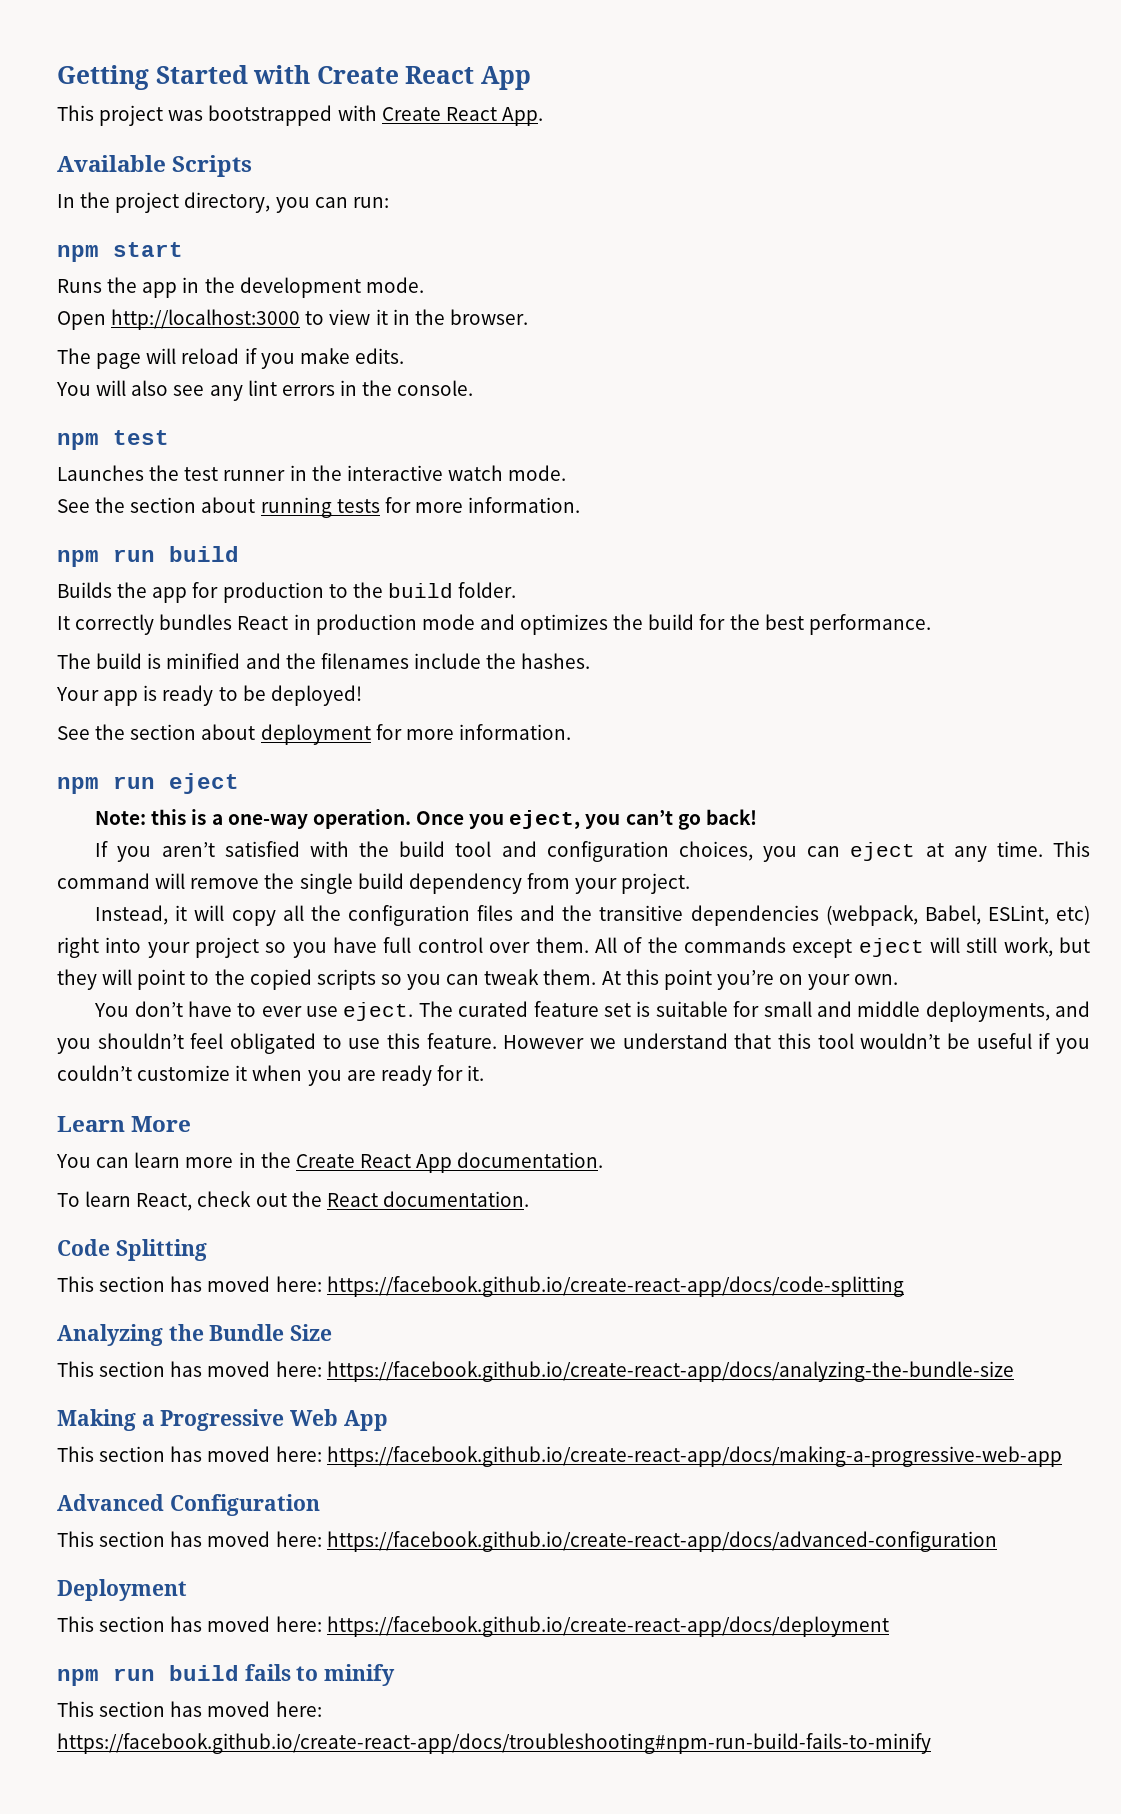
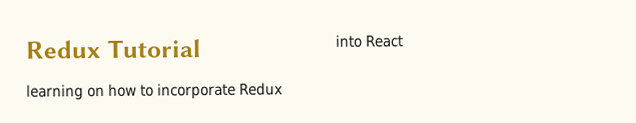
- Getting Started with Create React App
- This project was bootstrapped with Create React App.
- Available Scripts
- In the project directory, you can run:
- npm start
- Runs the app in the development mode.
- Open http://localhost:3000 to view it in the browser.
- The page will reload if you make edits.
- You will also see any lint errors in the console.
- npm test
- Launches the test runner in the interactive watch mode.
- See the section about running tests for more information.
- npm run build
- Builds the app for production to the build folder.
- It correctly bundles React in production mode and optimizes the build for the best performance.
- The build is minified and the filenames include the hashes.
- Your app is ready to be deployed!
- See the section about deployment for more information.
- npm run eject
- Note: this is a one-way operation. Once you eject, you can’t go back!
- If you aren’t satisfied with the build tool and configuration choices, you can eject at any time. This command will remove the single build dependency from your project.
- Instead, it will copy all the configuration files and the transitive dependencies (webpack, Babel, ESLint, etc) right into your project so you have full control over them. All of the commands except eject will still work, but they will point to the copied scripts so you can tweak them. At this point you’re on your own.
- You don’t have to ever use eject. The curated feature set is suitable for small and middle deployments, and you shouldn’t feel obligated to use this feature. However we understand that this tool wouldn’t be useful if you couldn’t customize it when you are ready for it.
- Learn More
- You can learn more in the Create React App documentation.
- To learn React, check out the React documentation.
- Code Splitting
- This section has moved here: https://facebook.github.io/create-react-app/docs/code-splitting
- Analyzing the Bundle Size
- This section has moved here: https://facebook.github.io/create-react-app/docs/analyzing-the-bundle-size
- Making a Progressive Web App
- This section has moved here: https://facebook.github.io/create-react-app/docs/making-a-progressive-web-app
- Advanced Configuration
- This section has moved here: https://facebook.github.io/create-react-app/docs/advanced-configuration
- Deployment
- This section has moved here: https://facebook.github.io/create-react-app/docs/deployment
- npm run build fails to minify
- This section has moved here: https://facebook.github.io/create-react-app/docs/troubleshooting#npm-run-build-fails-to-minify
+ Redux Tutorial
+ learning on how to incorporate Redux into React

